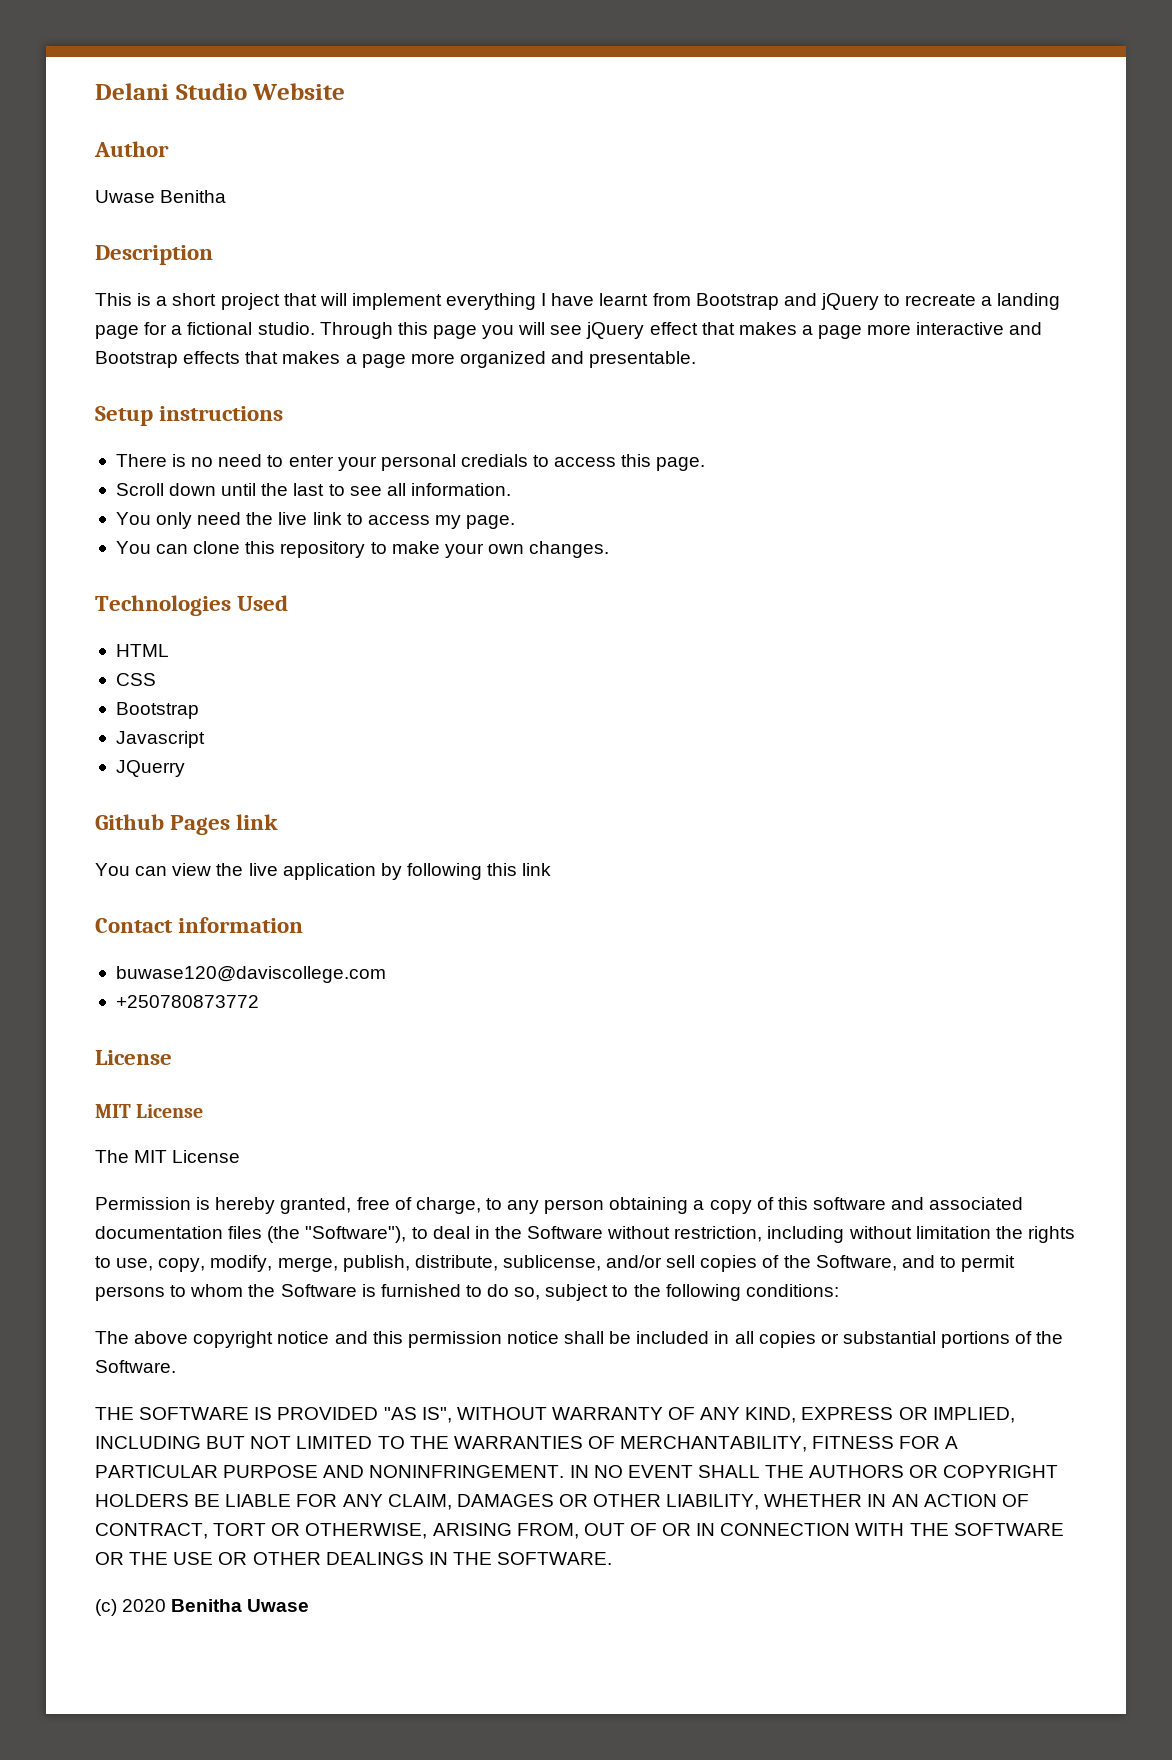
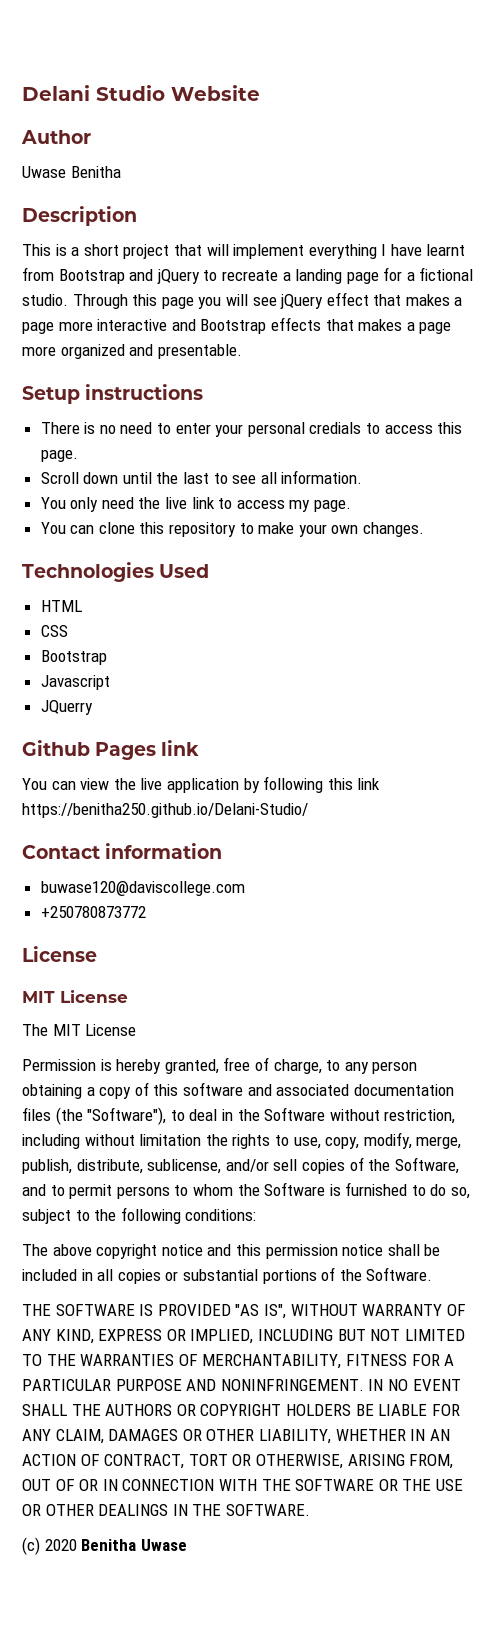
- You can view the live application by following this link
+ You can view the live application by following this link https://benitha250.github.io/Delani-Studio/

